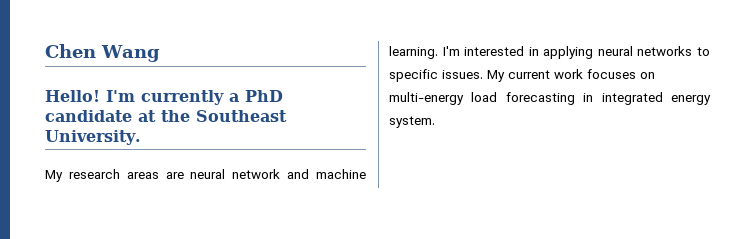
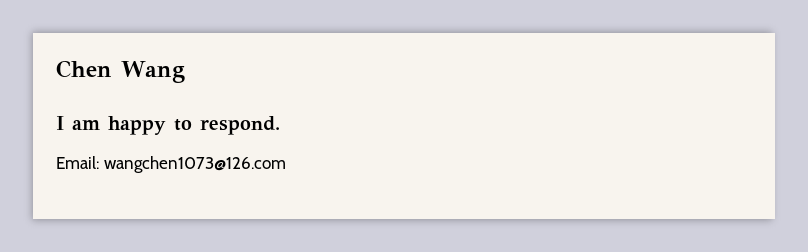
- Hello! I'm currently a PhD candidate at the Southeast University.
- My research areas are neural network and machine learning. I'm interested in applying neural networks to specific issues. My current work focuses on multi-energy load forecasting in integrated energy system.
+ I am happy to respond.
+ Email: wangchen1073@126.com

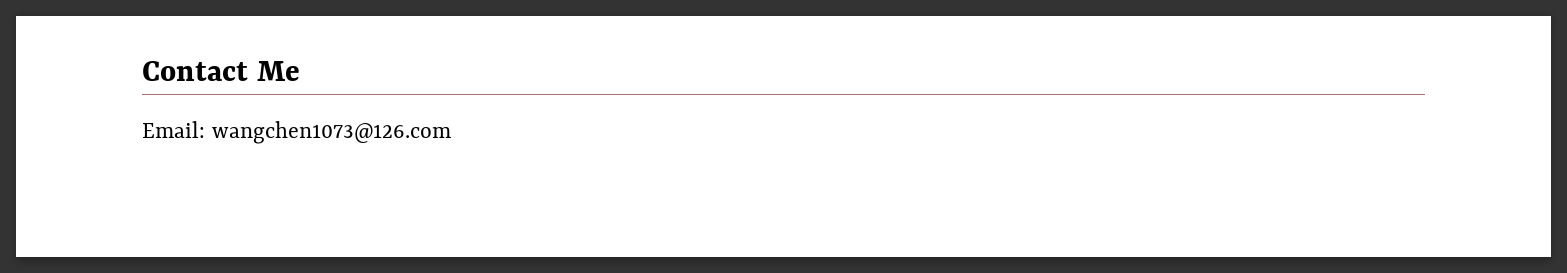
- Chen Wang
- I am happy to respond.
+ Contact Me

